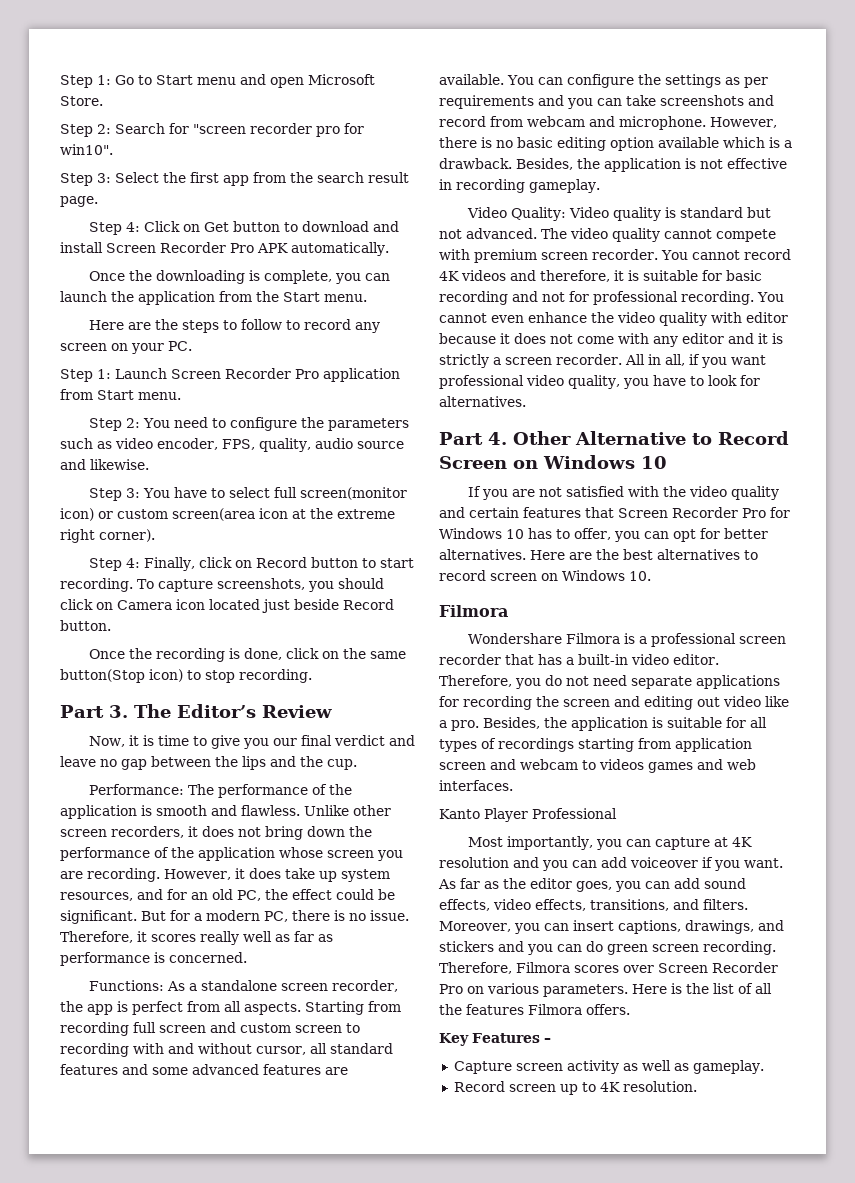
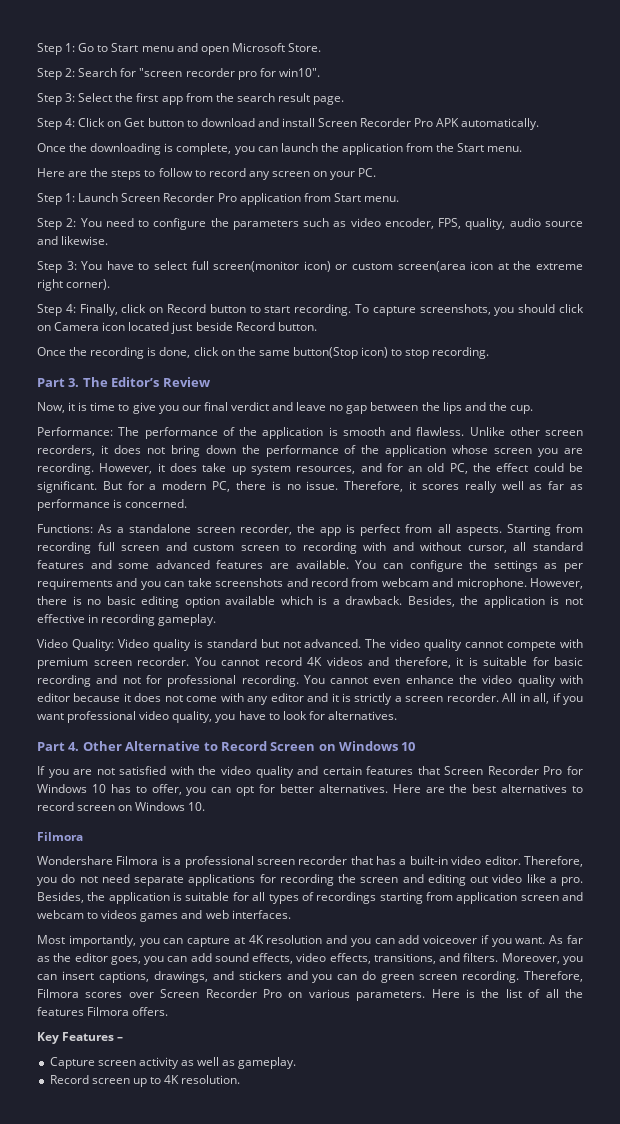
- Kanto Player Professional

